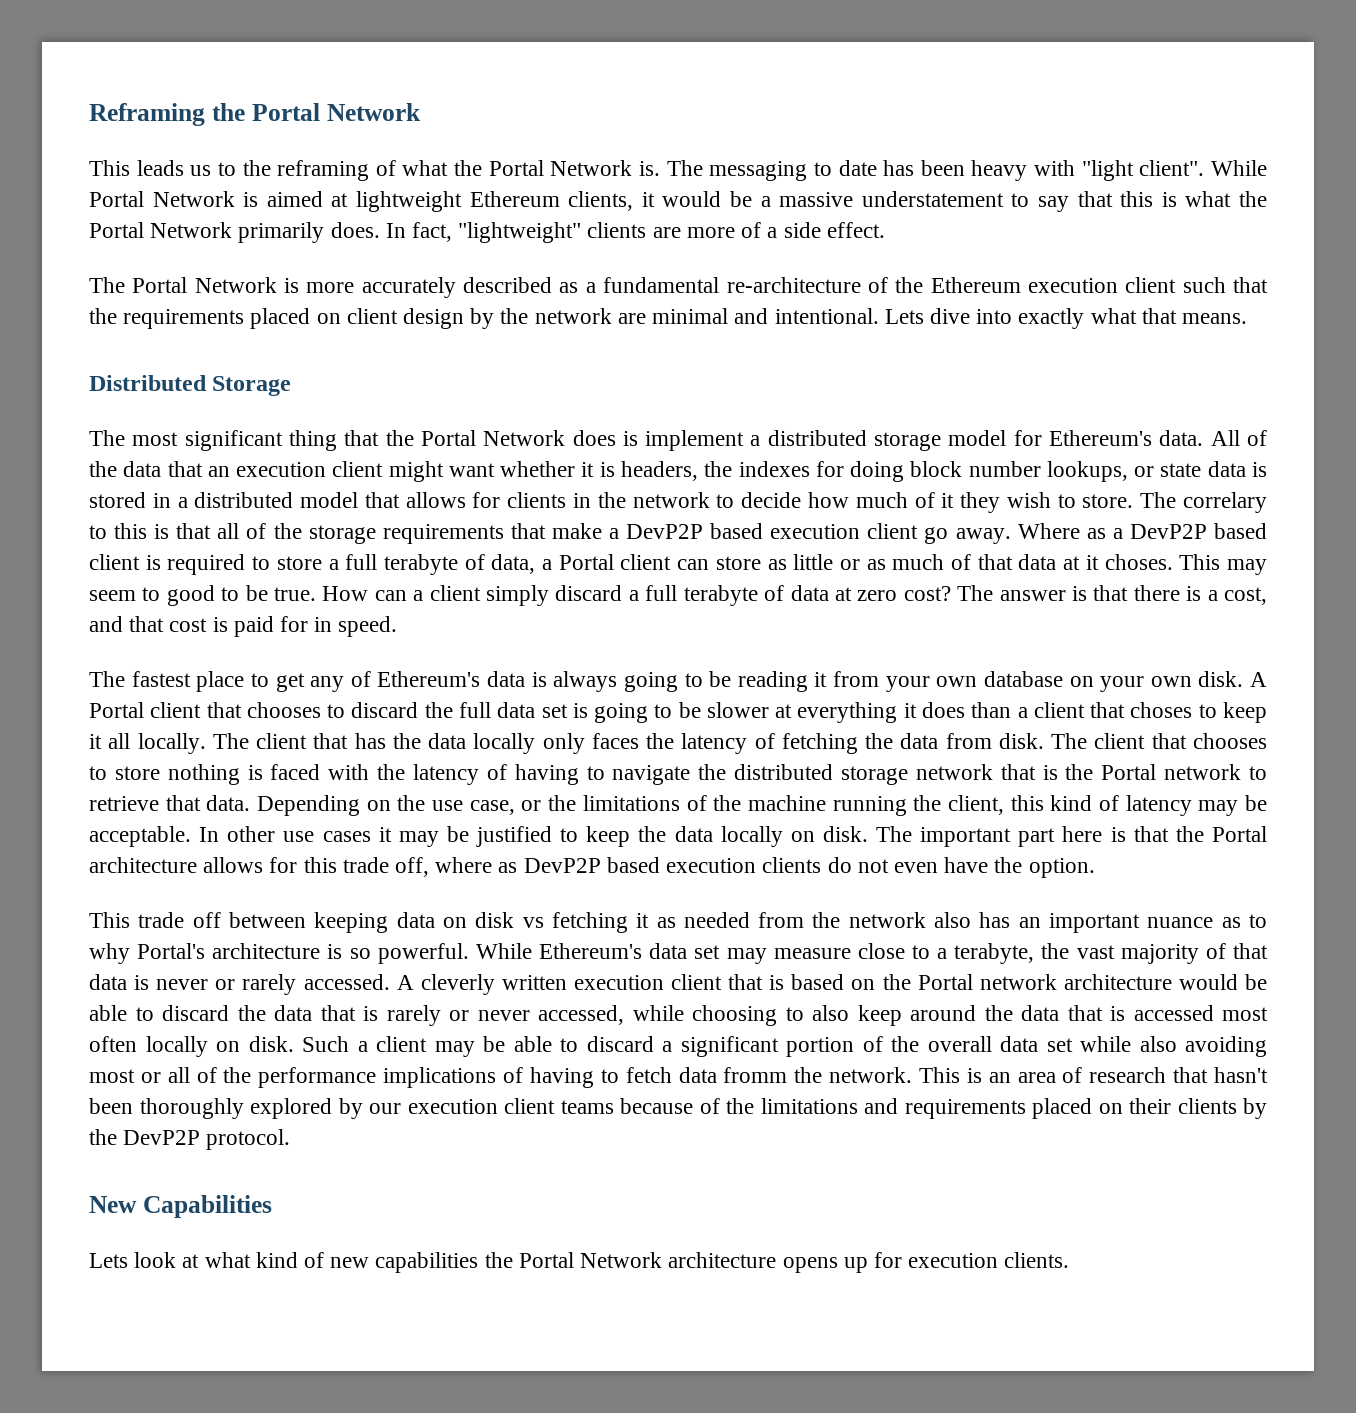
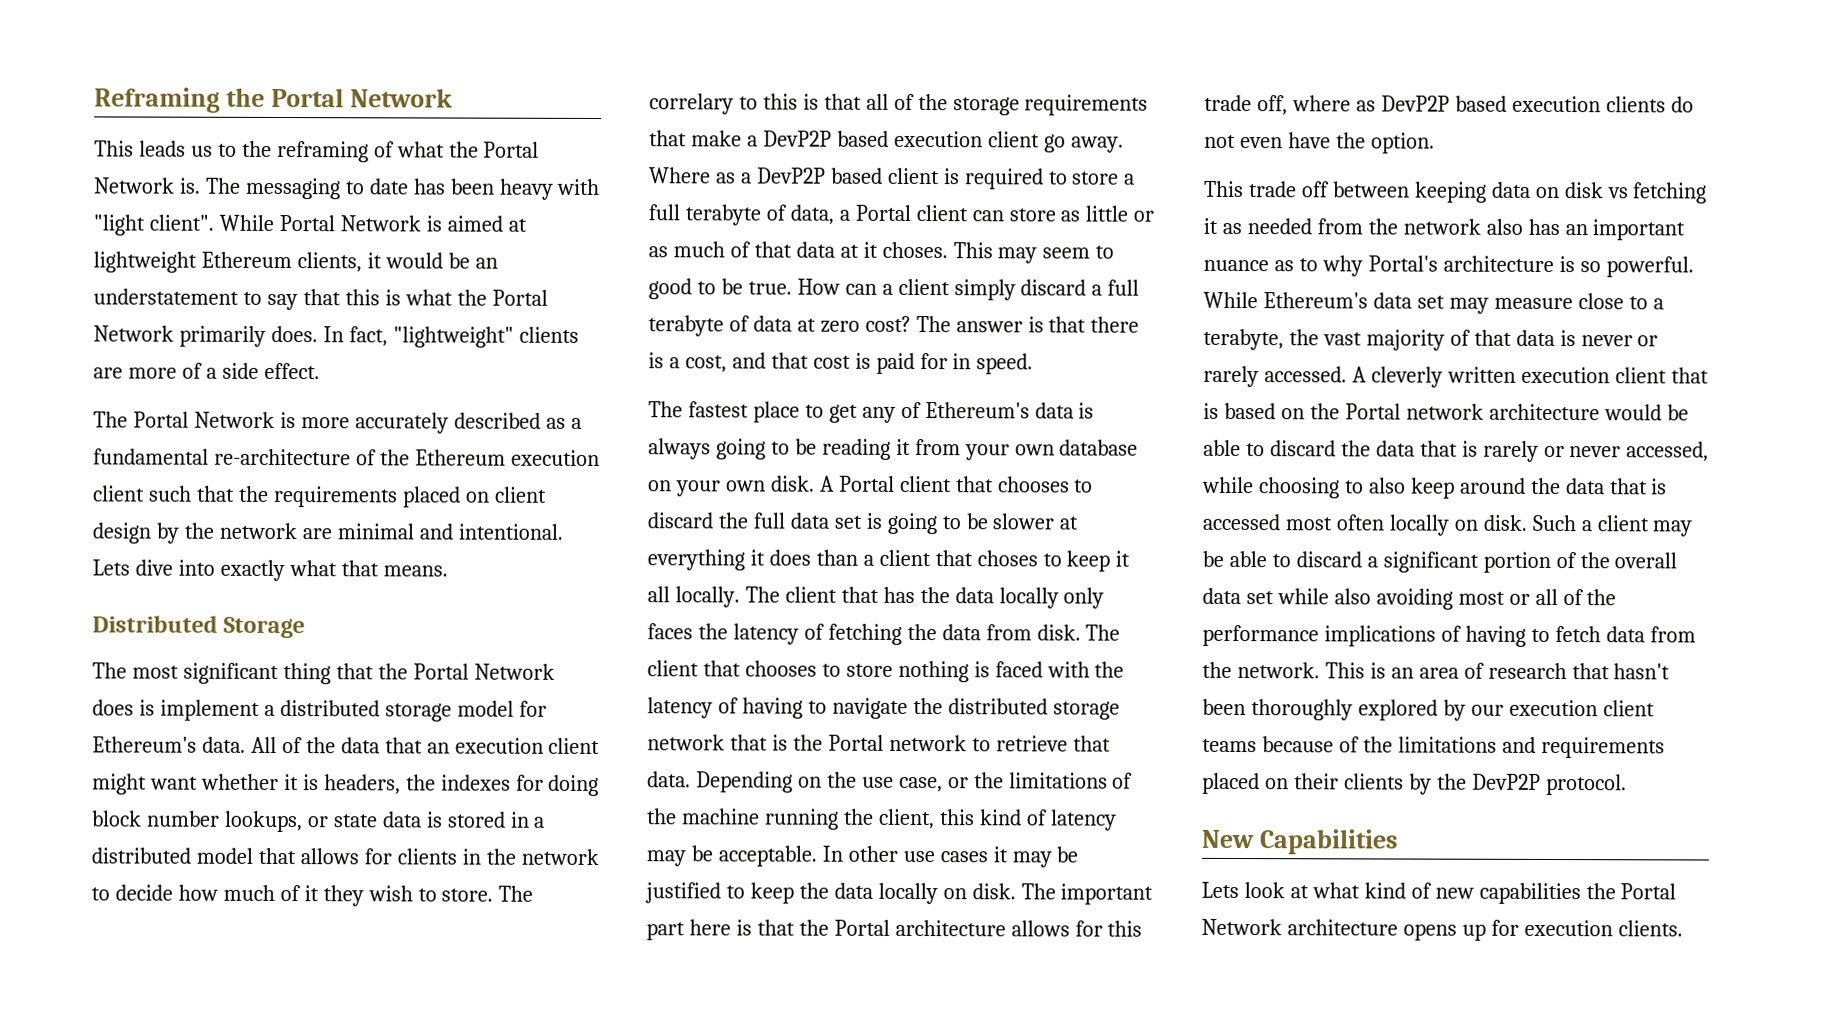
- While Portal Network is aimed at lightweight Ethereum clients, it would be a massive understatement to say that this is what the Portal Network primarily does.
+ While Portal Network is aimed at lightweight Ethereum clients, it would be an understatement to say that this is what the Portal Network primarily does.
- Such a client may be able to discard a significant portion of the overall data set while also avoiding most or all of the performance implications of having to fetch data fromm the network.
+ Such a client may be able to discard a significant portion of the overall data set while also avoiding most or all of the performance implications of having to fetch data from the network.

